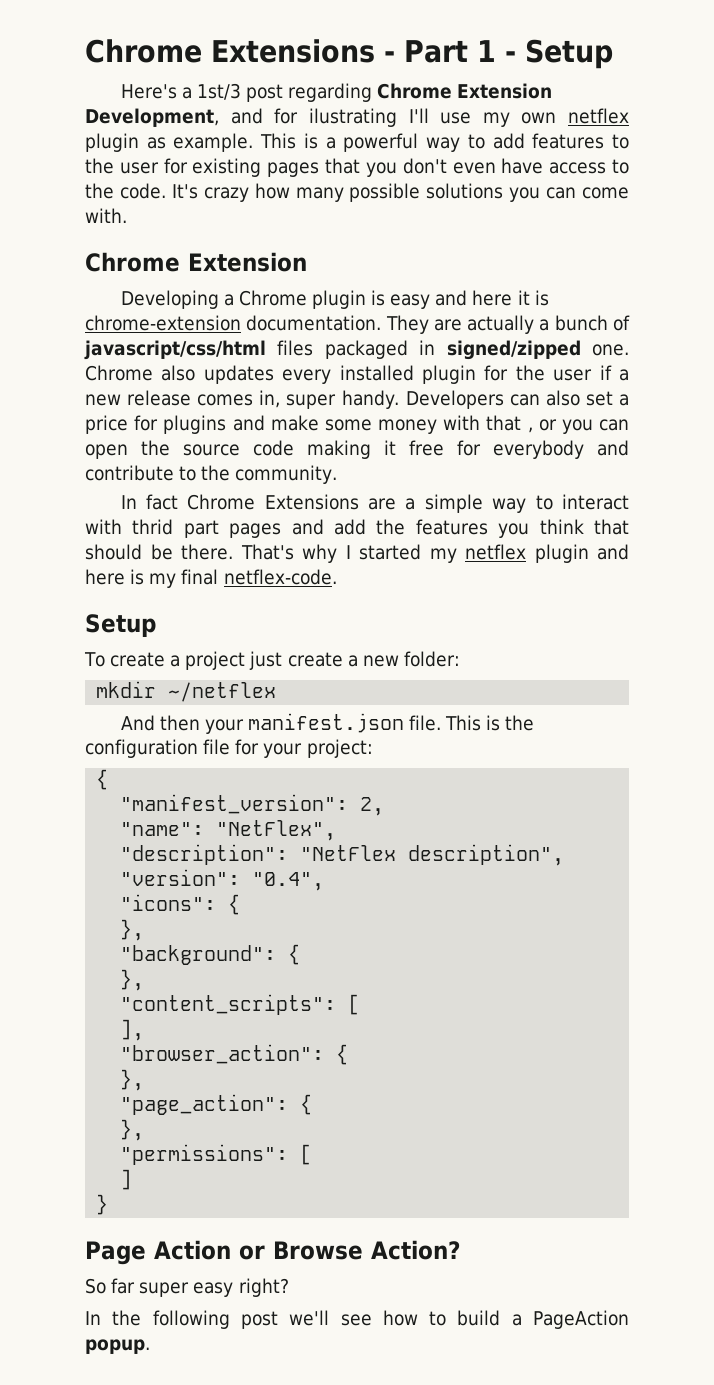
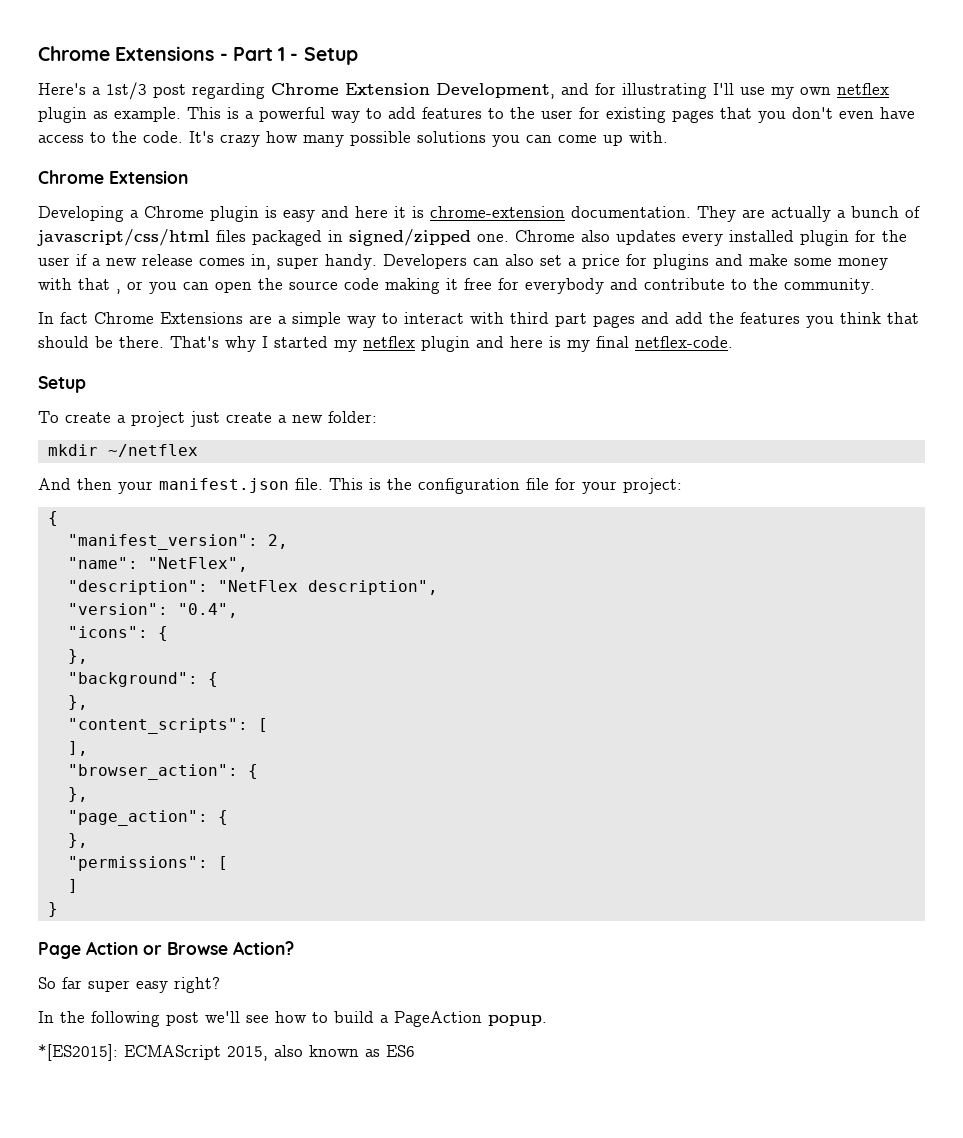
- Here's a 1st/3 post regarding Chrome Extension Development, and for ilustrating I'll use my own netflex plugin as example.
+ Here's a 1st/3 post regarding Chrome Extension Development, and for illustrating I'll use my own netflex plugin as example.
- It's crazy how many possible solutions you can come with.
+ It's crazy how many possible solutions you can come up with.
- In fact Chrome Extensions are a simple way to interact with thrid part pages and add the features you think that should be there.
+ In fact Chrome Extensions are a simple way to interact with third part pages and add the features you think that should be there.
+ *[ES2015]: ECMAScript 2015, also known as ES6

